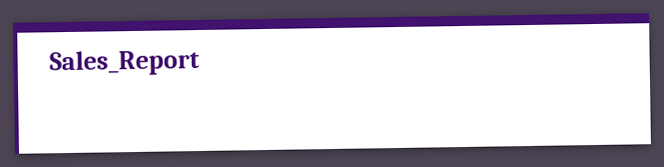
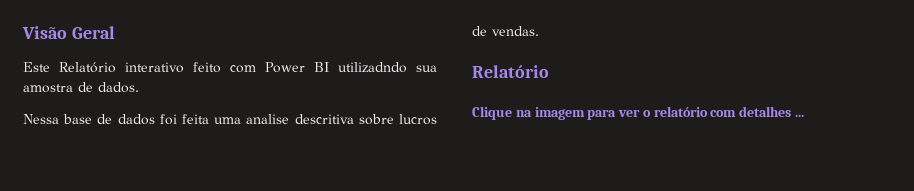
- Sales_Report
+ Visão Geral
+ Este Relatório interativo feito com Power BI utilizadndo sua amostra de dados.
+ Nessa base de dados foi feita uma analise descritiva sobre lucros de vendas.
+ Relatório
+ Clique na imagem para ver o relatório com detalhes ...

